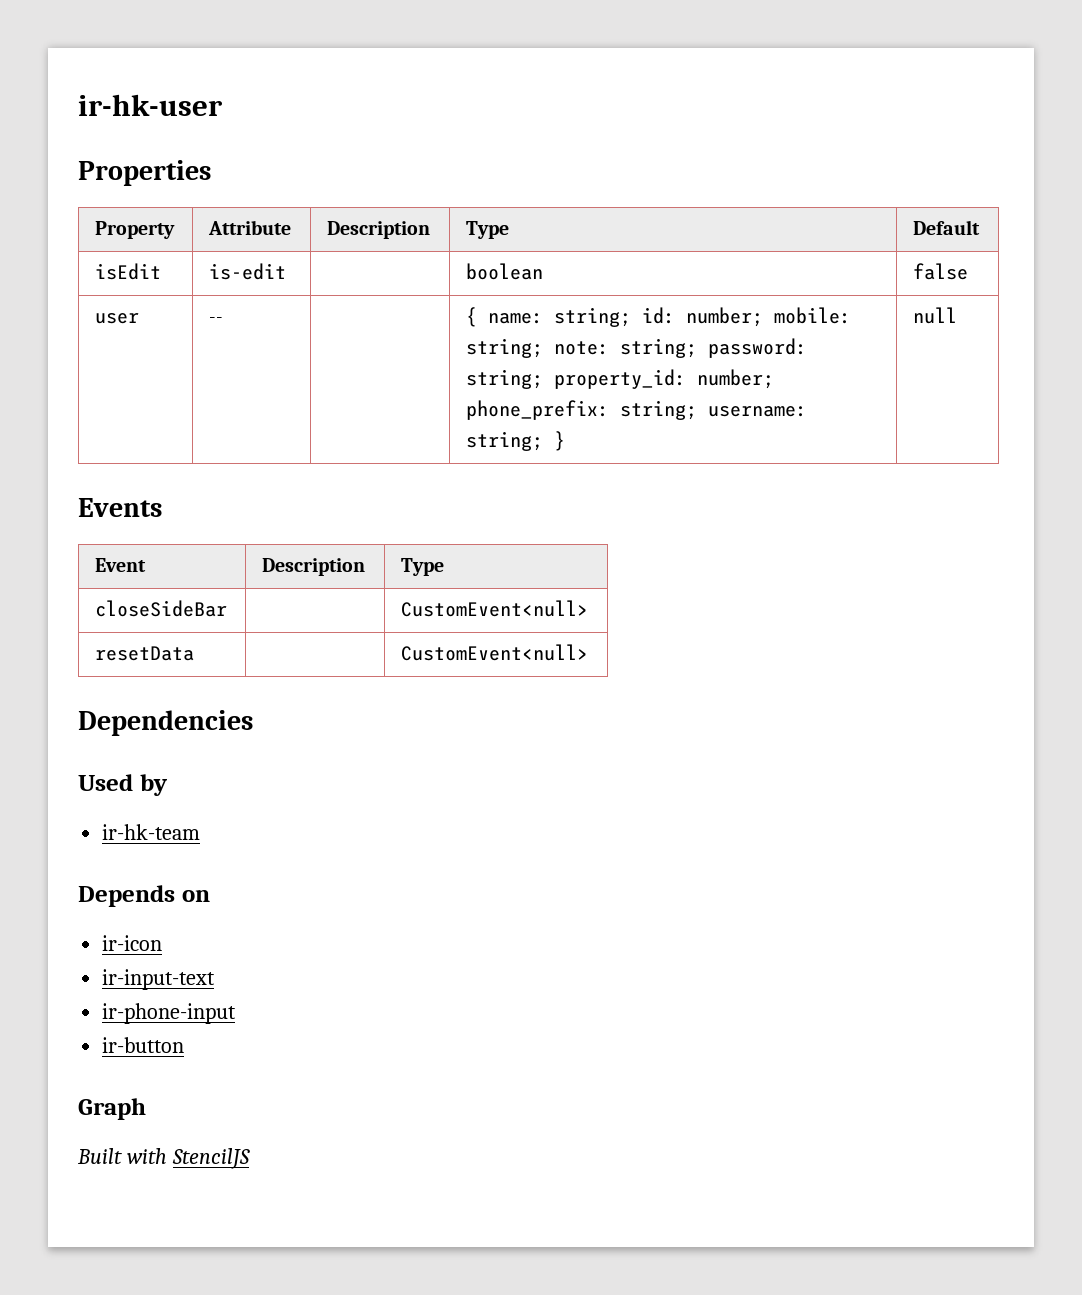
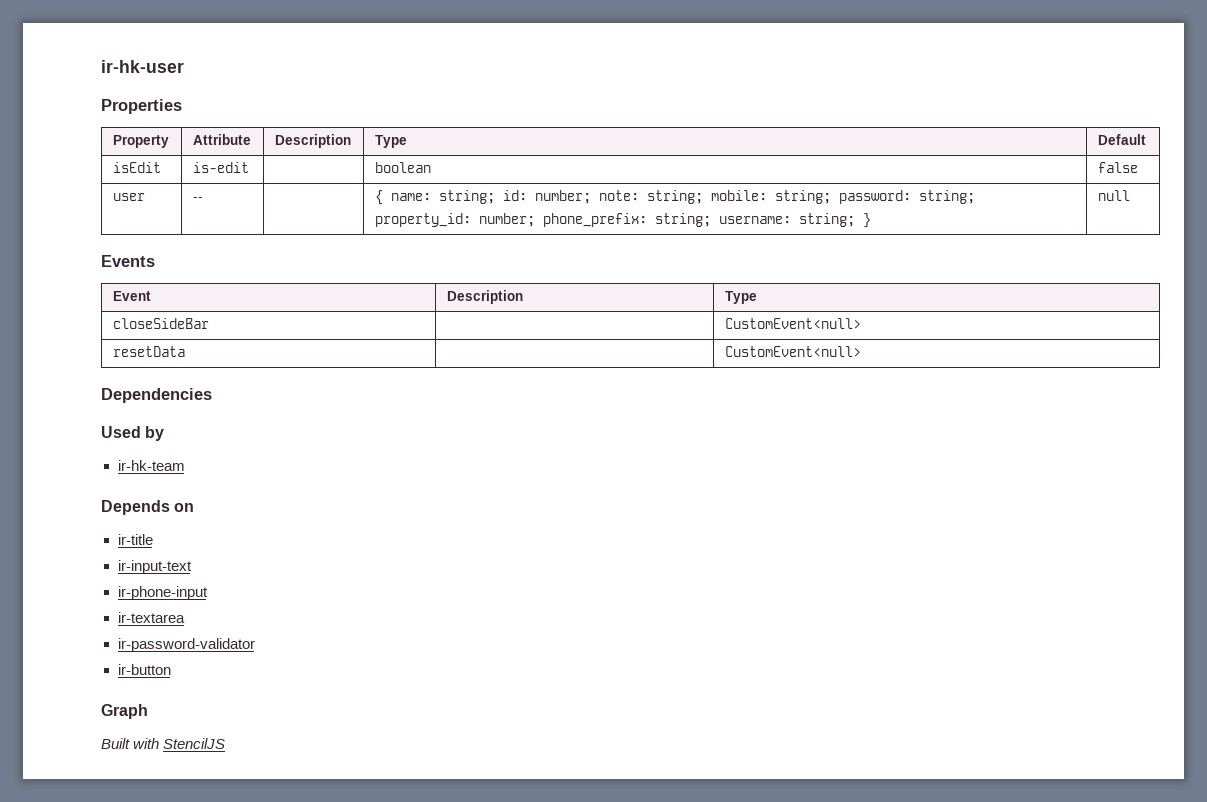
- user | -- | | { name: string; id: number; mobile: string; note: string; password: string; property_id: number; phone_prefix: string; username: string; } | null
+ user | -- | | { name: string; id: number; note: string; mobile: string; password: string; property_id: number; phone_prefix: string; username: string; } | null
- ir-icon
+ ir-title
+ ir-textarea
+ ir-password-validator

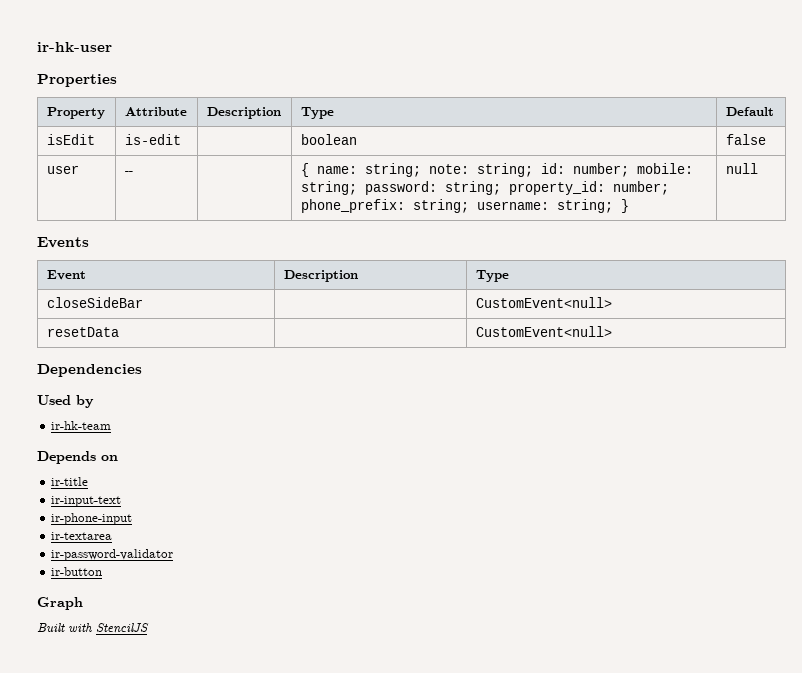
- user | -- | | { name: string; id: number; note: string; mobile: string; password: string; property_id: number; phone_prefix: string; username: string; } | null
+ user | -- | | { name: string; note: string; id: number; mobile: string; password: string; property_id: number; phone_prefix: string; username: string; } | null

